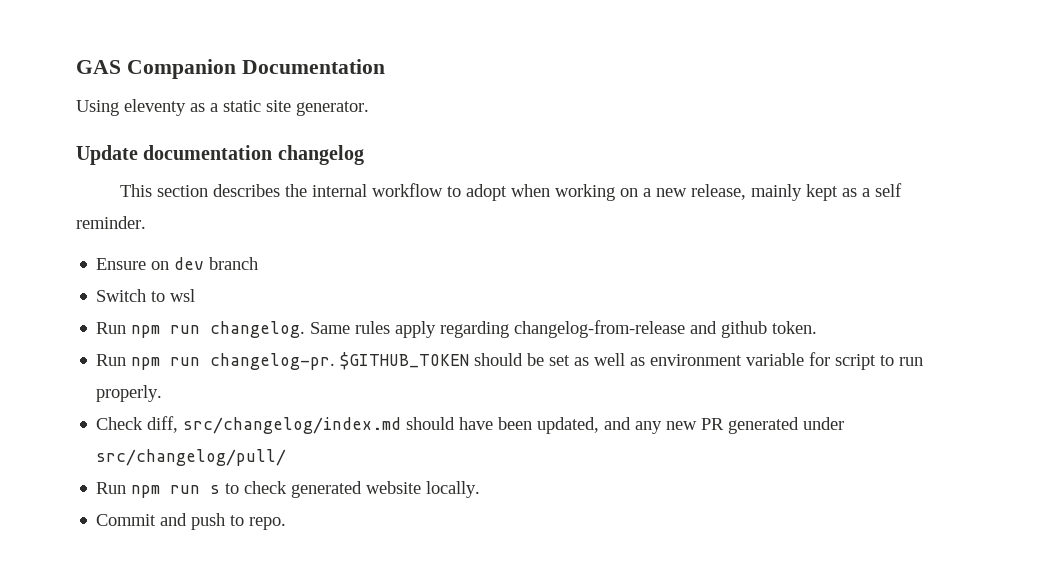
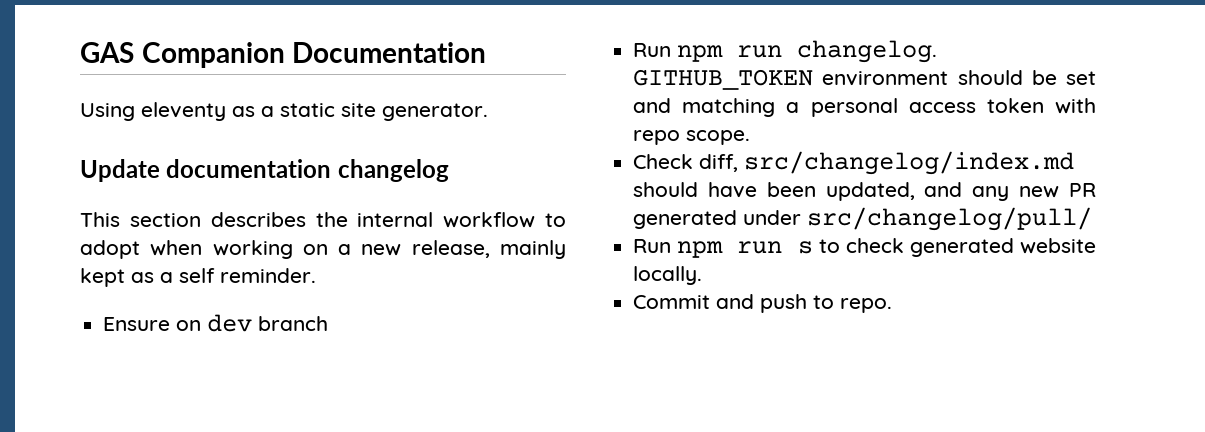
- Switch to wsl
- Same rules apply regarding changelog-from-release and github token.
- Run npm run changelog-pr. $GITHUB_TOKEN should be set as well as environment variable for script to run properly.
+ GITHUB_TOKEN environment should be set and matching a personal access token with repo scope.

